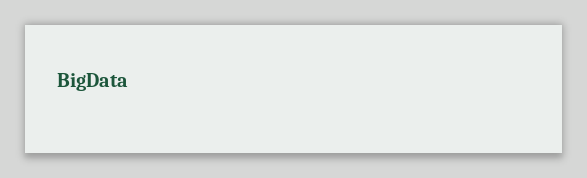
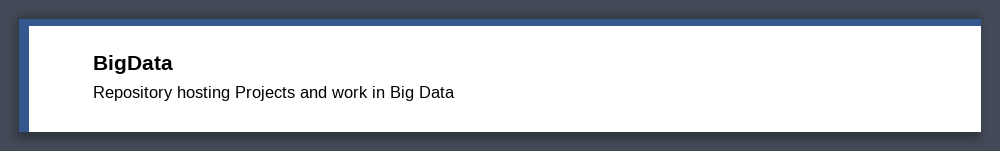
+ Repository hosting Projects and work in Big Data

